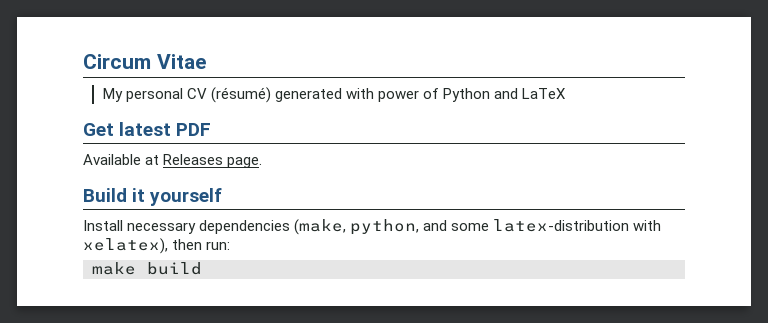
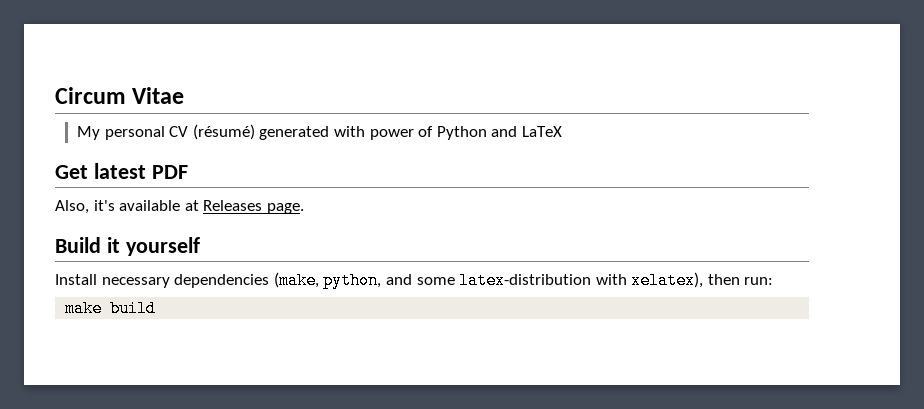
- Available at Releases page.
+ Also, it's available at Releases page.

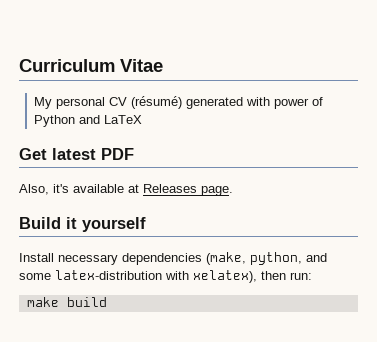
- Circum Vitae
+ Curriculum Vitae

